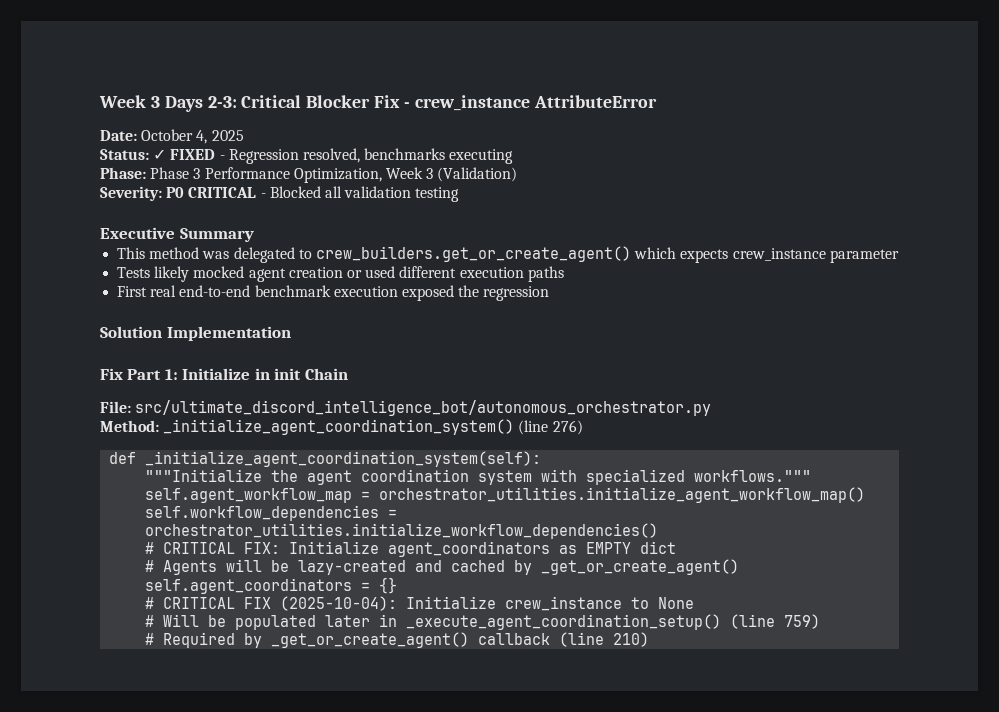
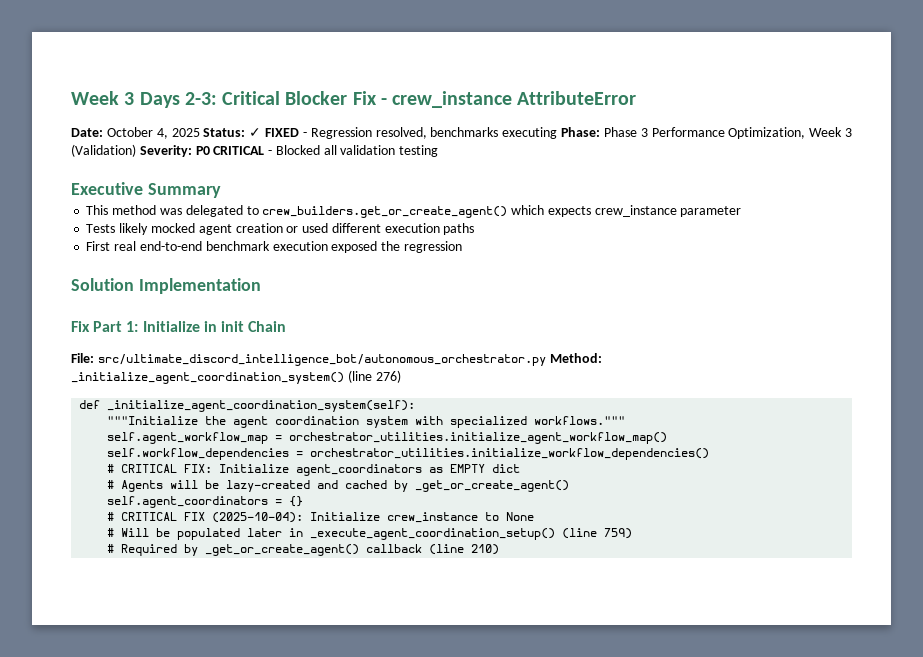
- Date: October 4, 2025
- Status: ✓ FIXED - Regression resolved, benchmarks executing
- Phase: Phase 3 Performance Optimization, Week 3 (Validation)
- Severity: P0 CRITICAL - Blocked all validation testing
+ Date: October 4, 2025 Status: ✓ FIXED - Regression resolved, benchmarks executing Phase: Phase 3 Performance Optimization, Week 3 (Validation) Severity: P0 CRITICAL - Blocked all validation testing
- File: src/ultimate_discord_intelligence_bot/autonomous_orchestrator.py
- Method: _initialize_agent_coordination_system() (line 276)
+ File: src/ultimate_discord_intelligence_bot/autonomous_orchestrator.py Method: _initialize_agent_coordination_system() (line 276)

